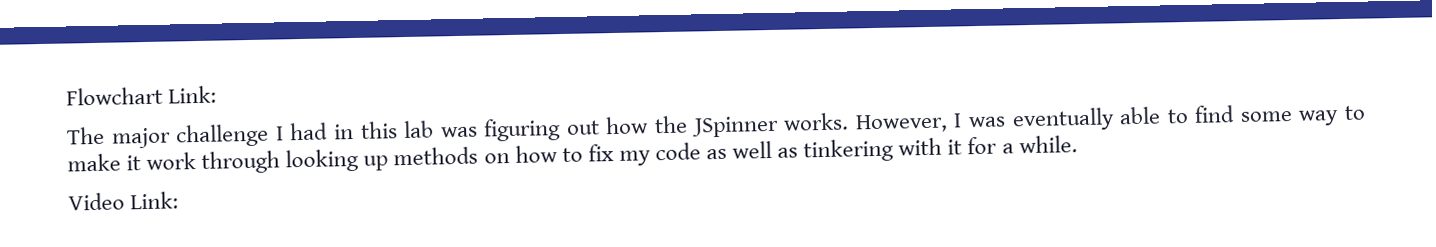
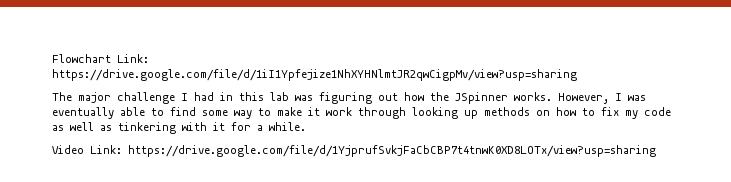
- Flowchart Link:
+ Flowchart Link: https://drive.google.com/file/d/1iI1Ypfejize1NhXYHNlmtJR2qwCigpMv/view?usp=sharing
- Video Link:
+ Video Link: https://drive.google.com/file/d/1YjprufSvkjFaCbCBP7t4tnwK0XD8LOTx/view?usp=sharing

